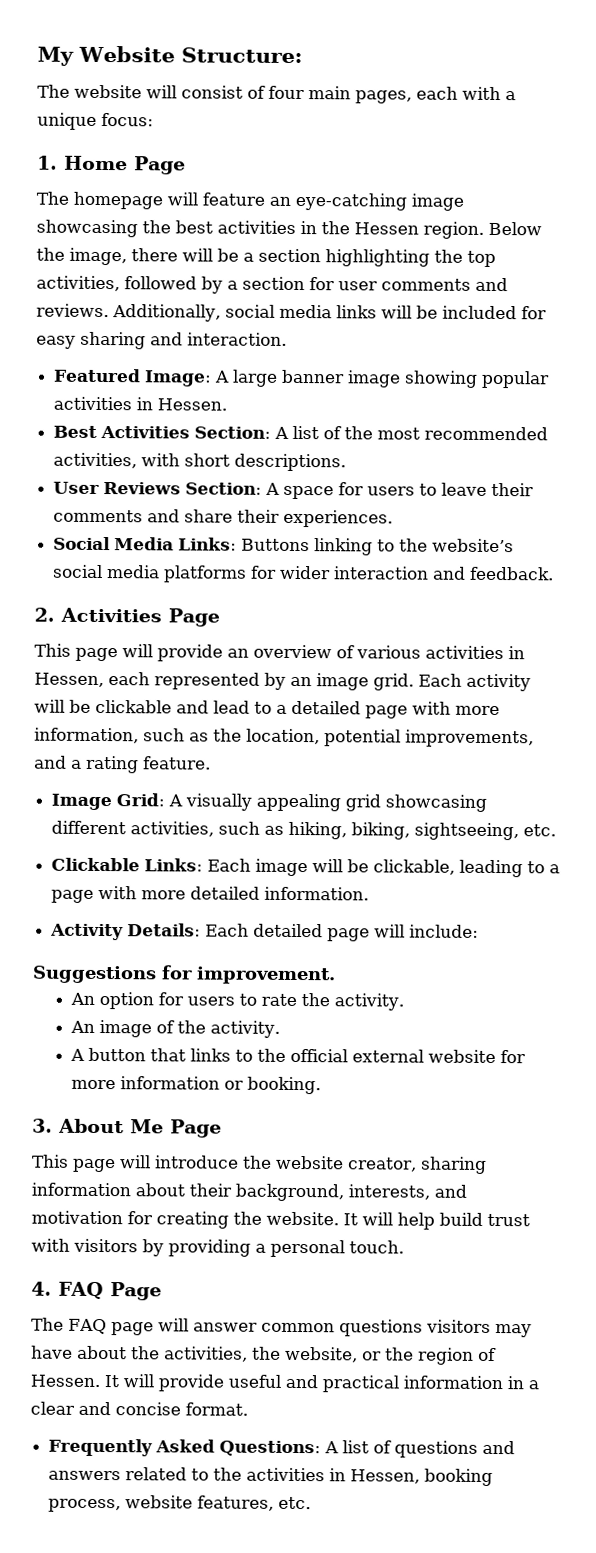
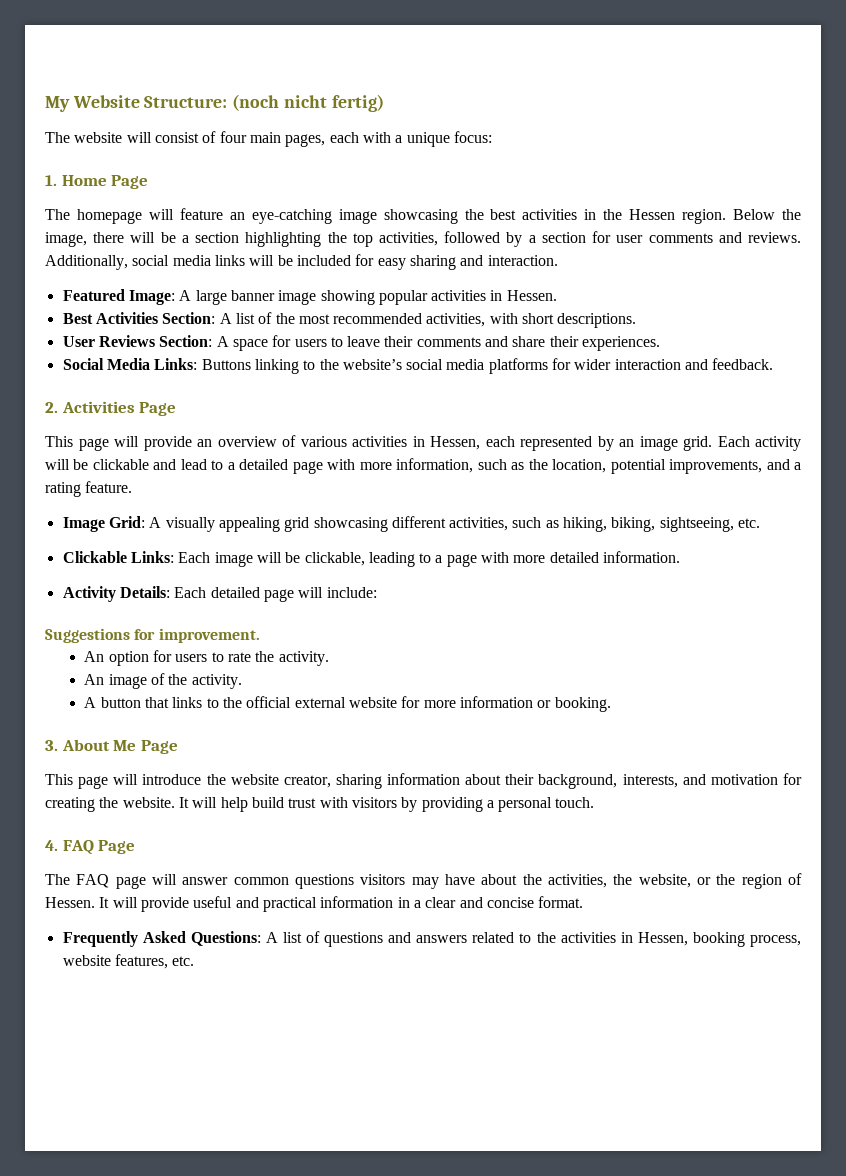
- My Website Structure:
+ My Website Structure: (noch nicht fertig)

